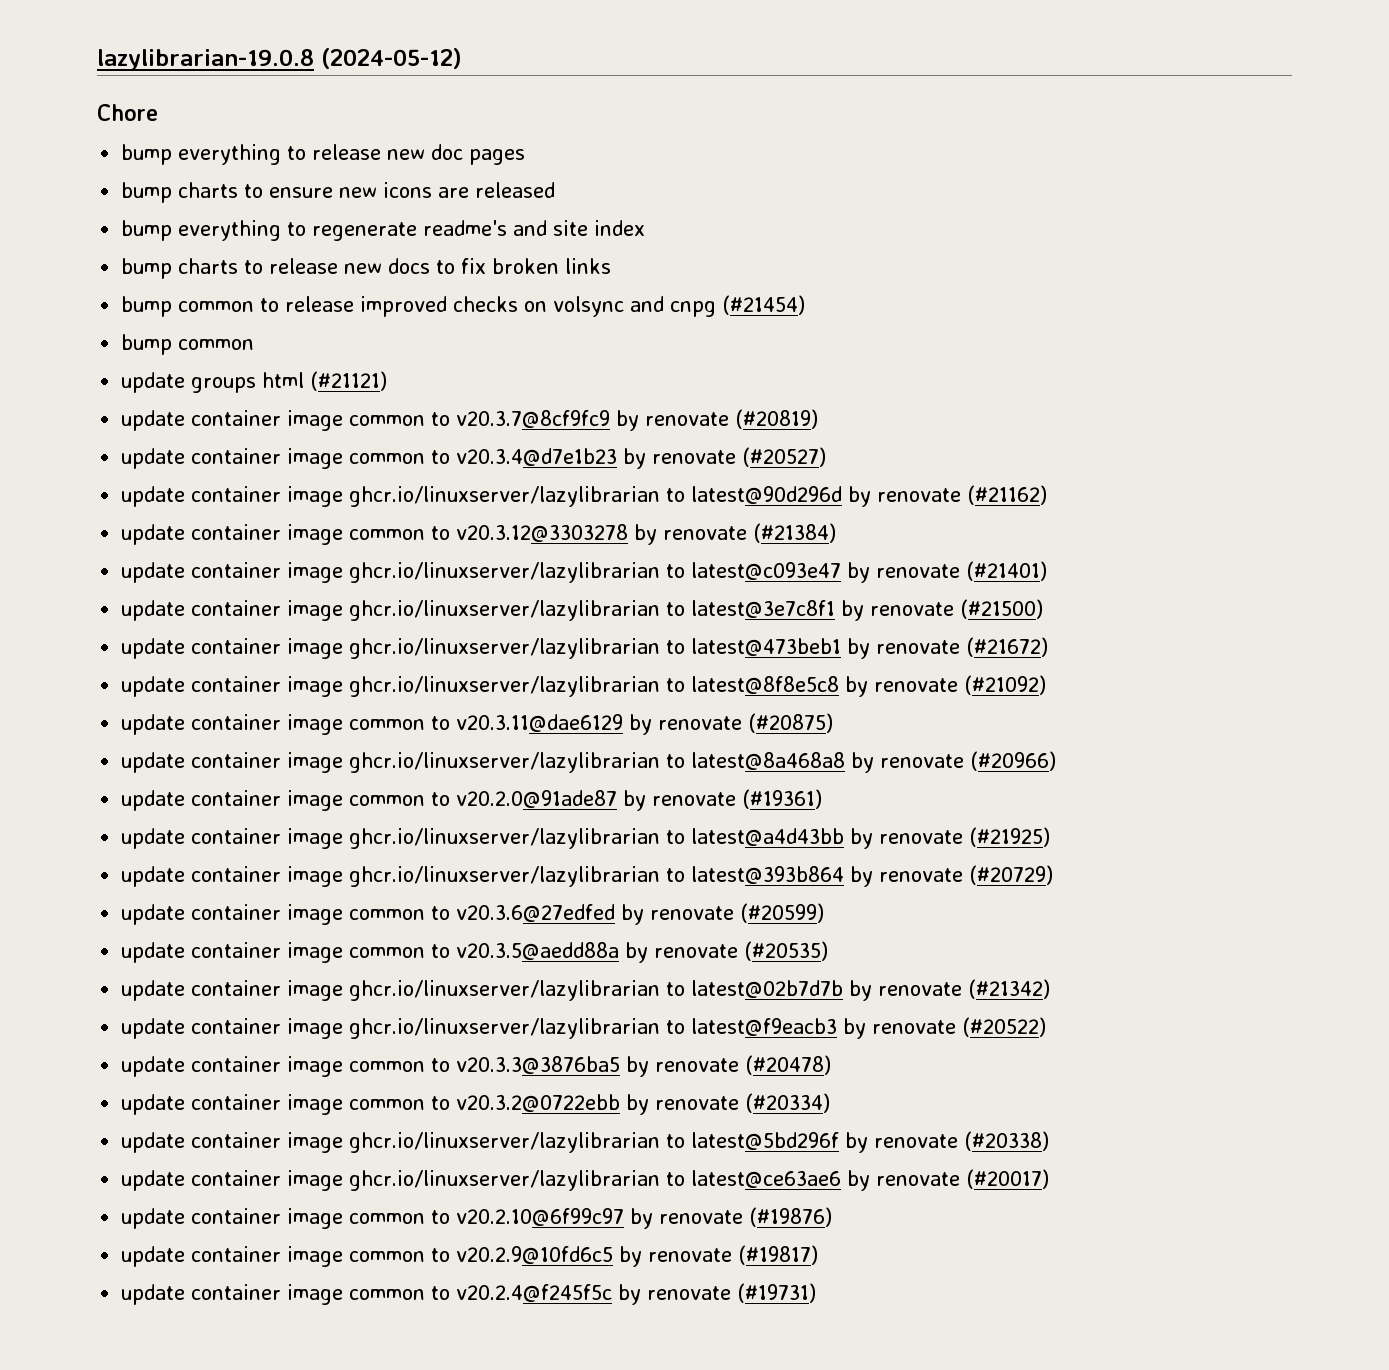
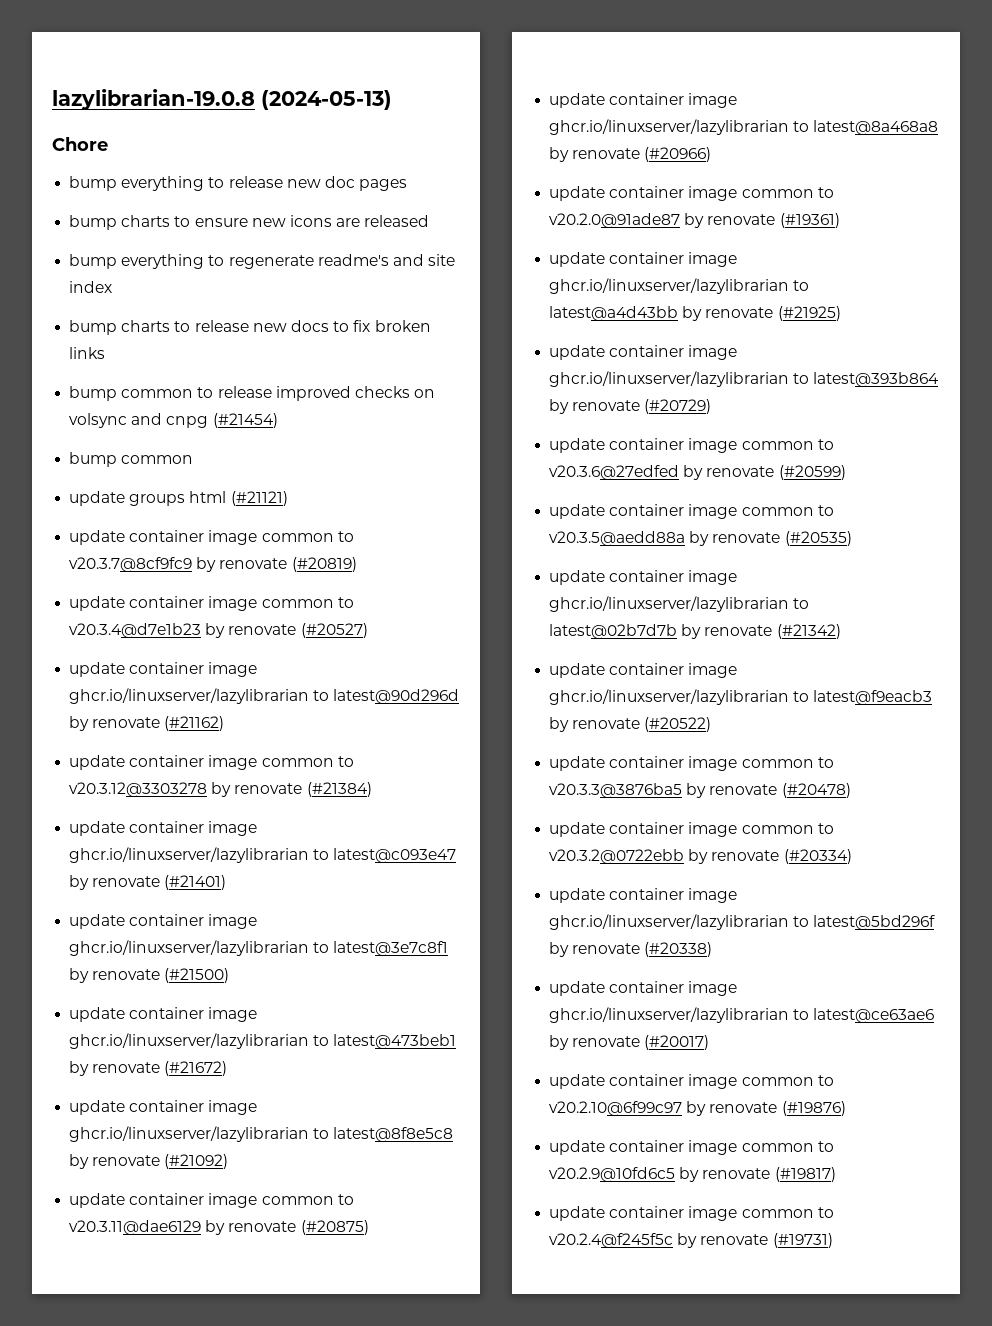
- lazylibrarian-19.0.8 (2024-05-12)
+ lazylibrarian-19.0.8 (2024-05-13)

